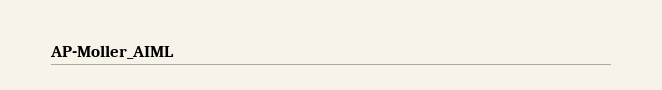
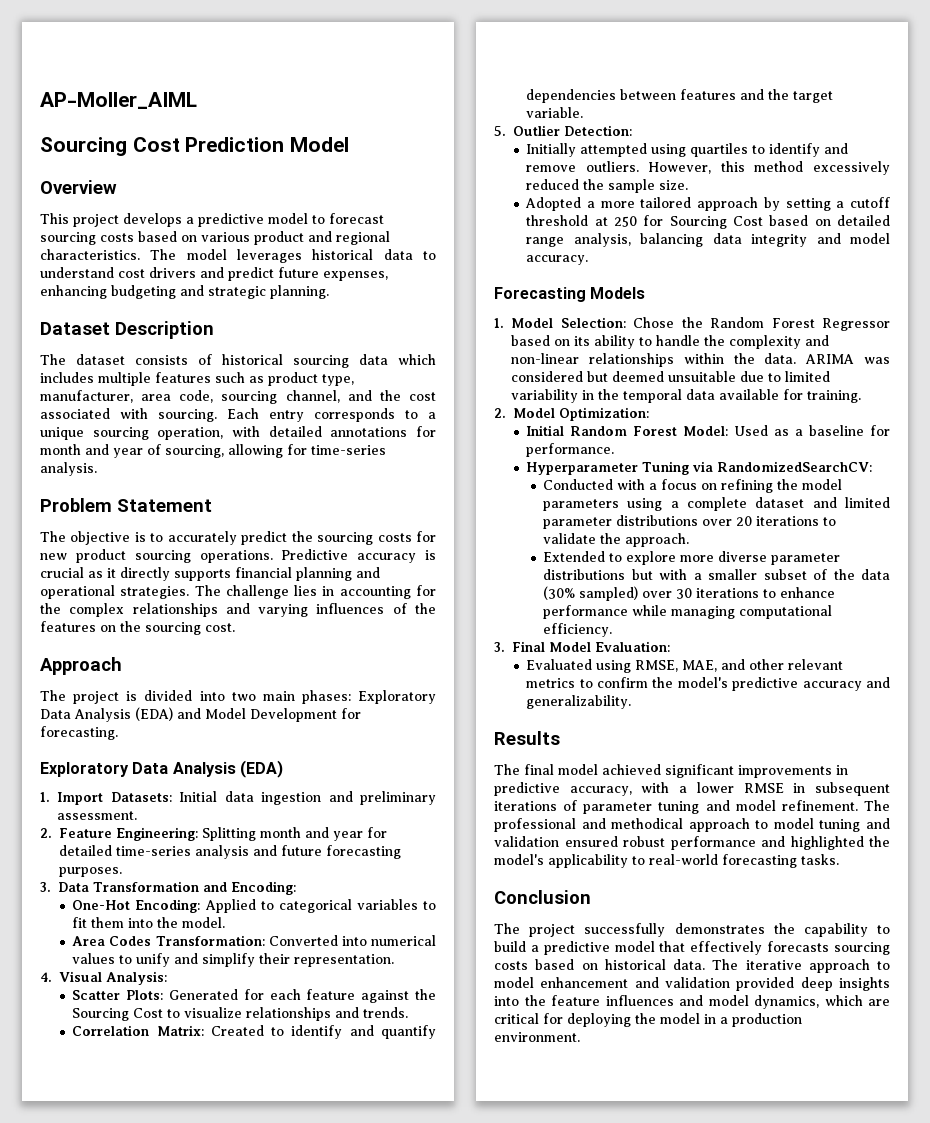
+ Sourcing Cost Prediction Model
+ Overview
+ This project develops a predictive model to forecast sourcing costs based on various product and regional characteristics. The model leverages historical data to understand cost drivers and predict future expenses, enhancing budgeting and strategic planning.
+ Dataset Description
+ The dataset consists of historical sourcing data which includes multiple features such as product type, manufacturer, area code, sourcing channel, and the cost associated with sourcing. Each entry corresponds to a unique sourcing operation, with detailed annotations for month and year of sourcing, allowing for time-series analysis.
+ Problem Statement
+ The objective is to accurately predict the sourcing costs for new product sourcing operations. Predictive accuracy is crucial as it directly supports financial planning and operational strategies. The challenge lies in accounting for the complex relationships and varying influences of the features on the sourcing cost.
+ Approach
+ The project is divided into two main phases: Exploratory Data Analysis (EDA) and Model Development for forecasting.
+ Exploratory Data Analysis (EDA)
+ 1. Import Datasets: Initial data ingestion and preliminary assessment.
+ 2. Feature Engineering: Splitting month and year for detailed time-series analysis and future forecasting purposes.
+ 3. Data Transformation and Encoding:
+ One-Hot Encoding: Applied to categorical variables to fit them into the model.
+ Area Codes Transformation: Converted into numerical values to unify and simplify their representation.
+ 4. Visual Analysis:
+ Scatter Plots: Generated for each feature against the Sourcing Cost to visualize relationships and trends.
+ Correlation Matrix: Created to identify and quantify dependencies between features and the target variable.
+ 5. Outlier Detection:
+ Initially attempted using quartiles to identify and remove outliers. However, this method excessively reduced the sample size.
+ Adopted a more tailored approach by setting a cutoff threshold at 250 for Sourcing Cost based on detailed range analysis, balancing data integrity and model accuracy.
+ Forecasting Models
+ 1. Model Selection: Chose the Random Forest Regressor based on its ability to handle the complexity and non-linear relationships within the data. ARIMA was considered but deemed unsuitable due to limited variability in the temporal data available for training.
+ 2. Model Optimization:
+ Initial Random Forest Model: Used as a baseline for performance.
+ Hyperparameter Tuning via RandomizedSearchCV:
+ Conducted with a focus on refining the model parameters using a complete dataset and limited parameter distributions over 20 iterations to validate the approach.
+ Extended to explore more diverse parameter distributions but with a smaller subset of the data (30% sampled) over 30 iterations to enhance performance while managing computational efficiency.
+ 3. Final Model Evaluation:
+ Evaluated using RMSE, MAE, and other relevant metrics to confirm the model's predictive accuracy and generalizability.
+ Results
+ The final model achieved significant improvements in predictive accuracy, with a lower RMSE in subsequent iterations of parameter tuning and model refinement. The professional and methodical approach to model tuning and validation ensured robust performance and highlighted the model's applicability to real-world forecasting tasks.
+ Conclusion
+ The project successfully demonstrates the capability to build a predictive model that effectively forecasts sourcing costs based on historical data. The iterative approach to model enhancement and validation provided deep insights into the feature influences and model dynamics, which are critical for deploying the model in a production environment.

